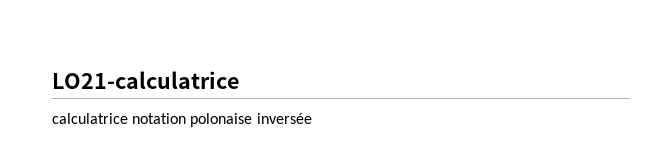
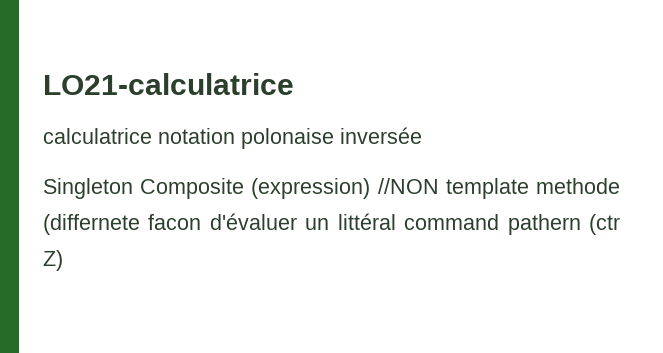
+ Singleton Composite (expression) //NON template methode (differnete facon d'évaluer un littéral command pathern (ctr Z)

